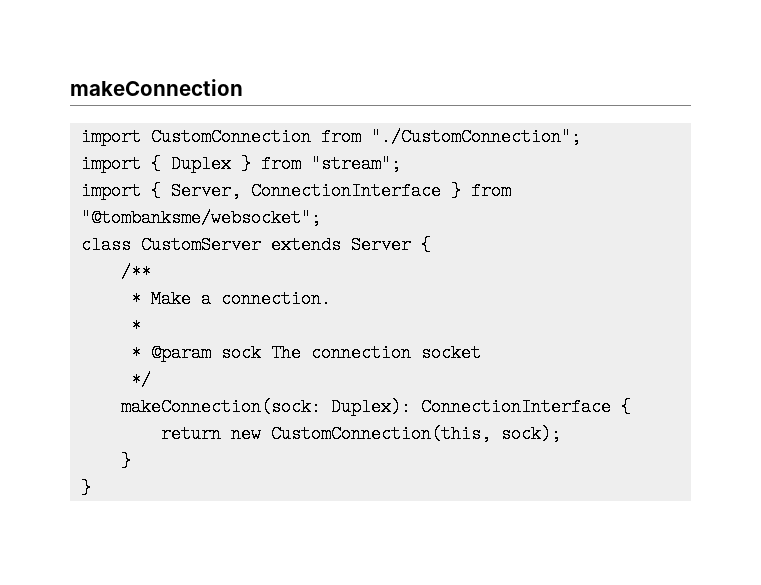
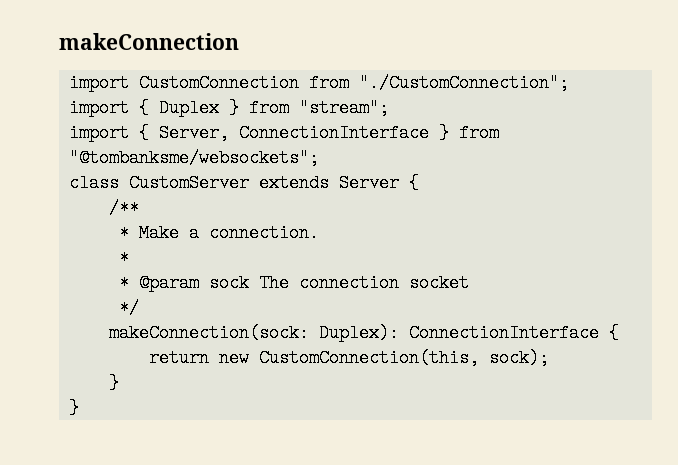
- import { Server, ConnectionInterface } from "@tombanksme/websocket";
+ import { Server, ConnectionInterface } from "@tombanksme/websockets";

